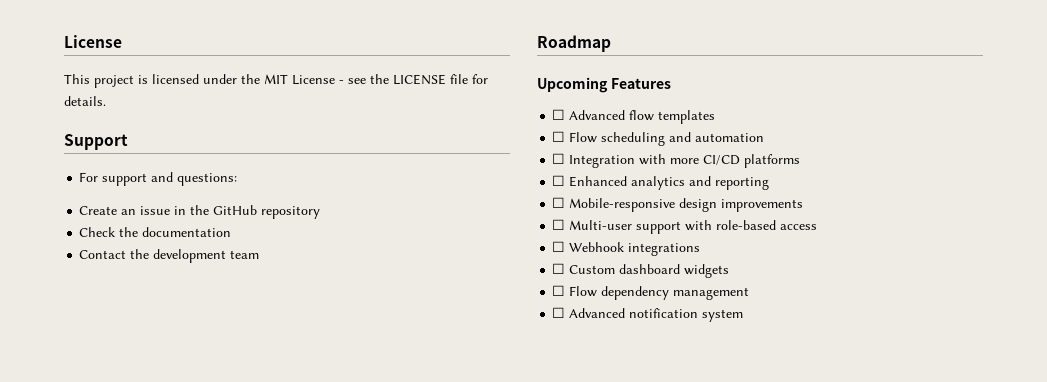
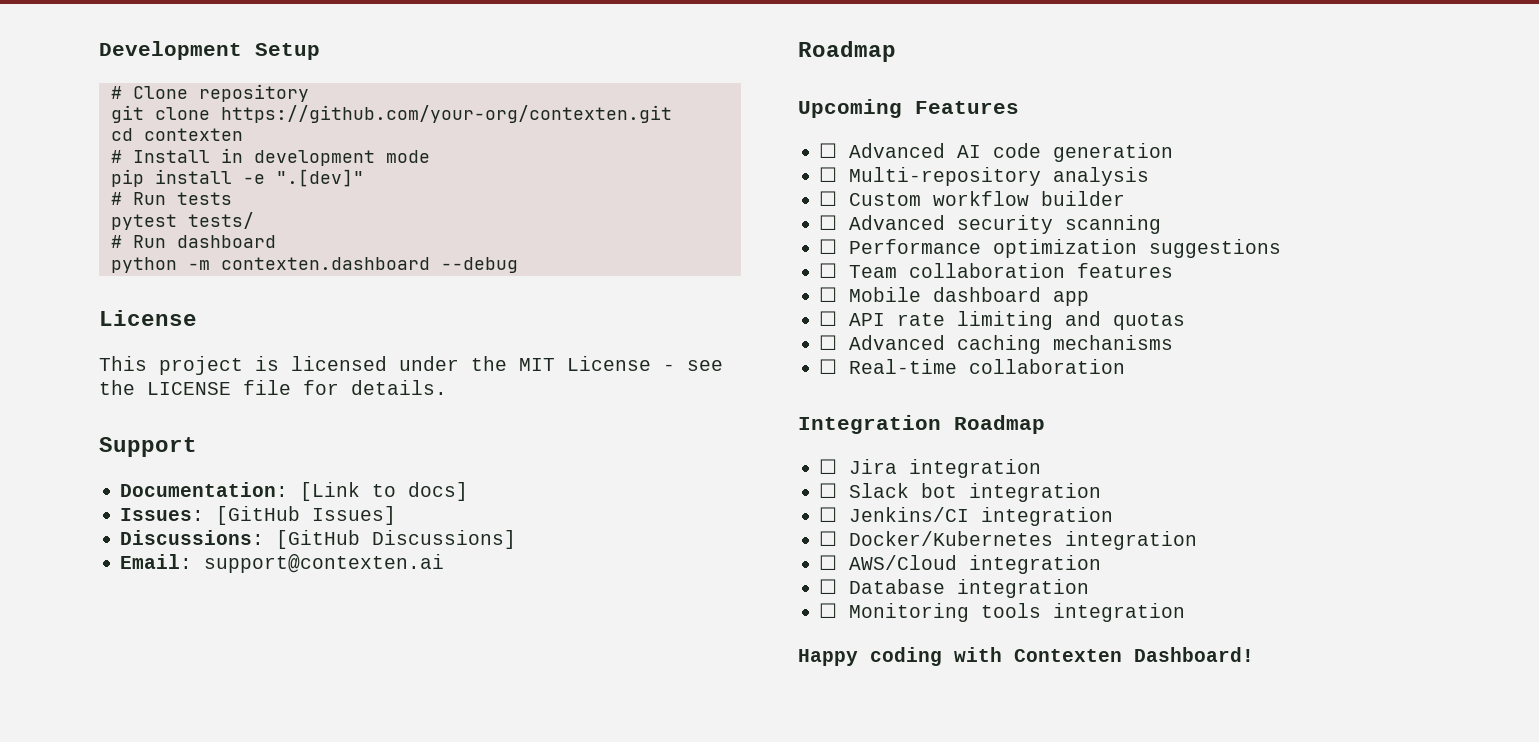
+ Development Setup
+ # Clone repository
+ git clone https://github.com/your-org/contexten.git
+ cd contexten
+ # Install in development mode
+ pip install -e ".[dev]"
+ # Run tests
+ pytest tests/
+ # Run dashboard
+ python -m contexten.dashboard --debug
- For support and questions:
- Create an issue in the GitHub repository
- Check the documentation
- Contact the development team
+ Documentation: [Link to docs]
+ Issues: [GitHub Issues]
+ Discussions: [GitHub Discussions]
+ Email: support@contexten.ai
- ☐ Advanced flow templates
- ☐ Flow scheduling and automation
- ☐ Integration with more CI/CD platforms
- ☐ Enhanced analytics and reporting
- ☐ Mobile-responsive design improvements
- ☐ Multi-user support with role-based access
- ☐ Webhook integrations
- ☐ Custom dashboard widgets
- ☐ Flow dependency management
- ☐ Advanced notification system
+ ☐ Advanced AI code generation
+ ☐ Multi-repository analysis
+ ☐ Custom workflow builder
+ ☐ Advanced security scanning
+ ☐ Performance optimization suggestions
+ ☐ Team collaboration features
+ ☐ Mobile dashboard app
+ ☐ API rate limiting and quotas
+ ☐ Advanced caching mechanisms
+ ☐ Real-time collaboration
+ Integration Roadmap
+ ☐ Jira integration
+ ☐ Slack bot integration
+ ☐ Jenkins/CI integration
+ ☐ Docker/Kubernetes integration
+ ☐ AWS/Cloud integration
+ ☐ Database integration
+ ☐ Monitoring tools integration
+ Happy coding with Contexten Dashboard!

